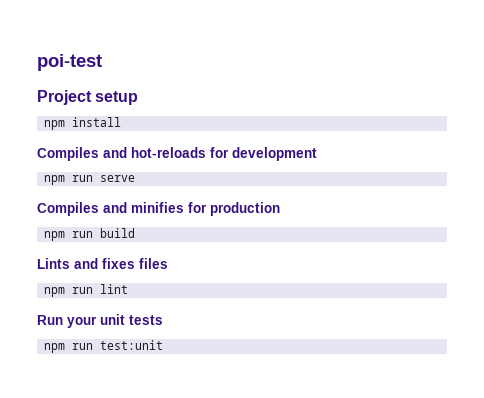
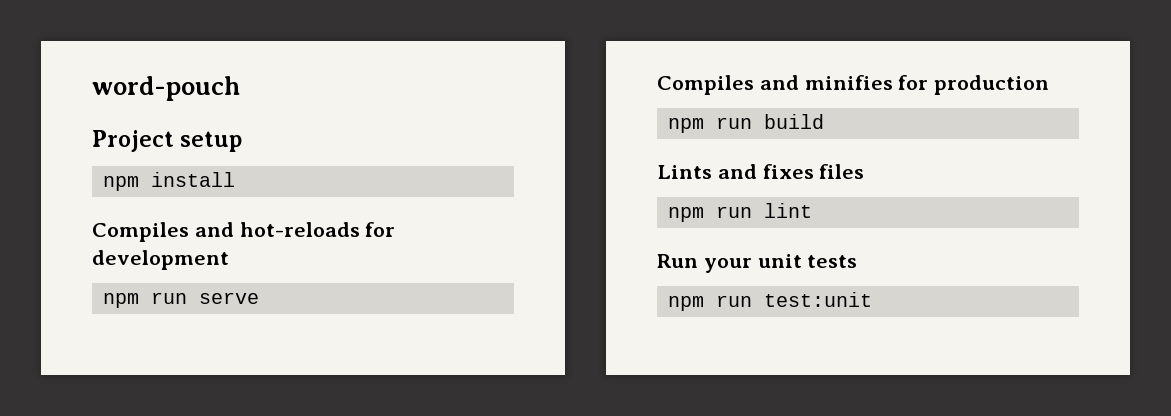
- poi-test
+ word-pouch

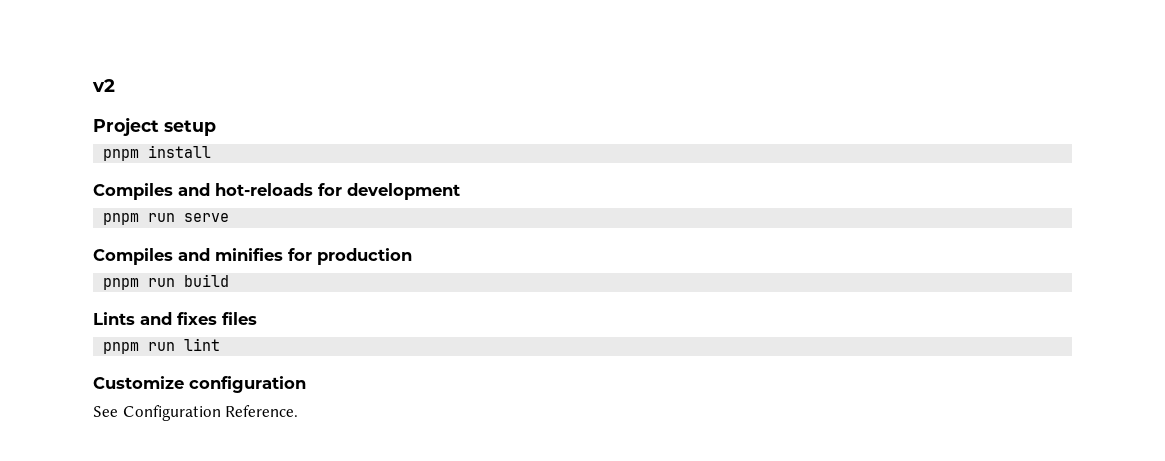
- word-pouch
+ v2
- npm install
+ pnpm install
- npm run serve
+ pnpm run serve
- npm run build
+ pnpm run build
- npm run lint
+ pnpm run lint
- Run your unit tests
- npm run test:unit
+ Customize configuration
+ See Configuration Reference.

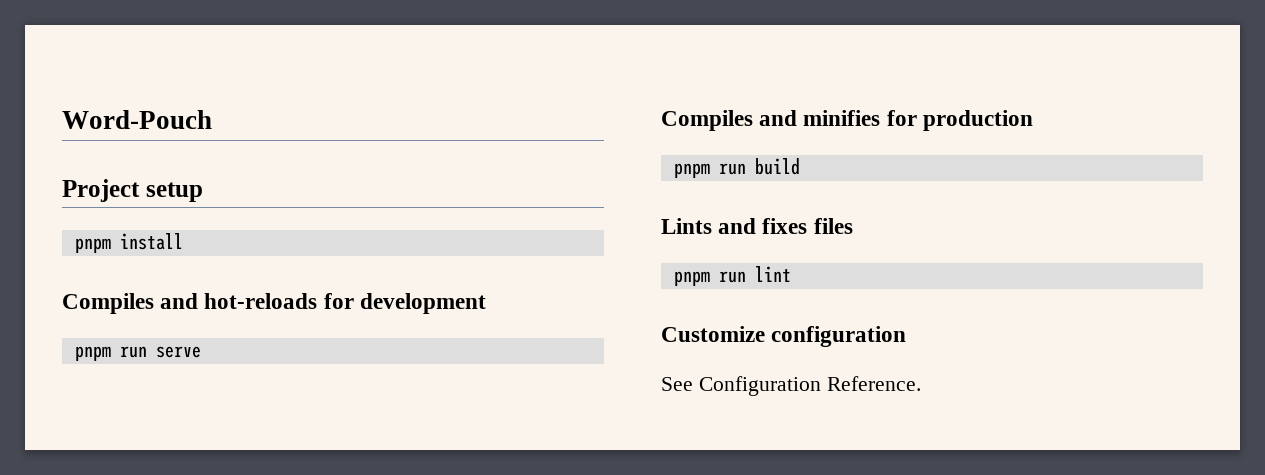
- v2
+ Word-Pouch

